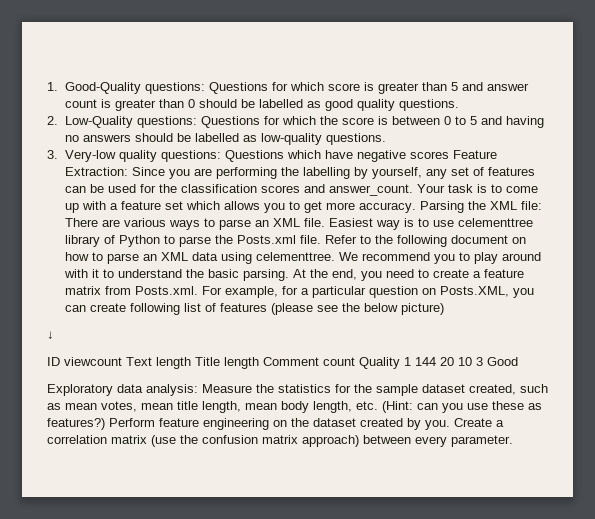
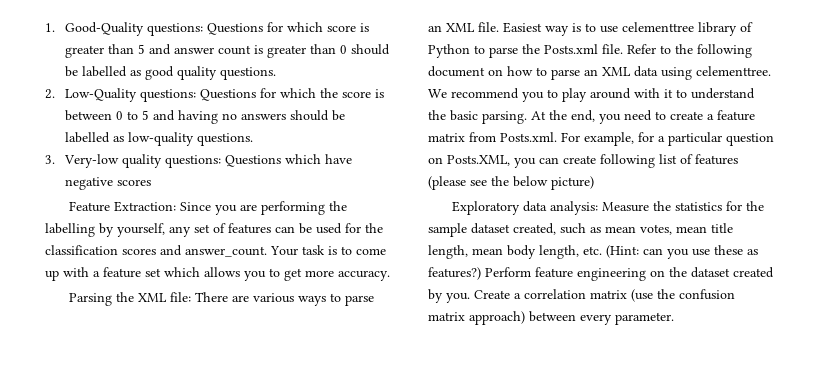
- 3. Very-low quality questions: Questions which have negative scores Feature Extraction: Since you are performing the labelling by yourself, any set of features can be used for the classification scores and answer_count.
+ 3. Very-low quality questions: Questions which have negative scores
+ Feature Extraction: Since you are performing the labelling by yourself, any set of features can be used for the classification scores and answer_count.
- Your task is to come up with a feature set which allows you to get more accuracy. Parsing the XML file: There are various ways to parse an XML file.
+ Your task is to come up with a feature set which allows you to get more accuracy.
+ Parsing the XML file: There are various ways to parse an XML file.
- ↓
- ID viewcount Text length Title length Comment count Quality 1 144 20 10 3 Good

